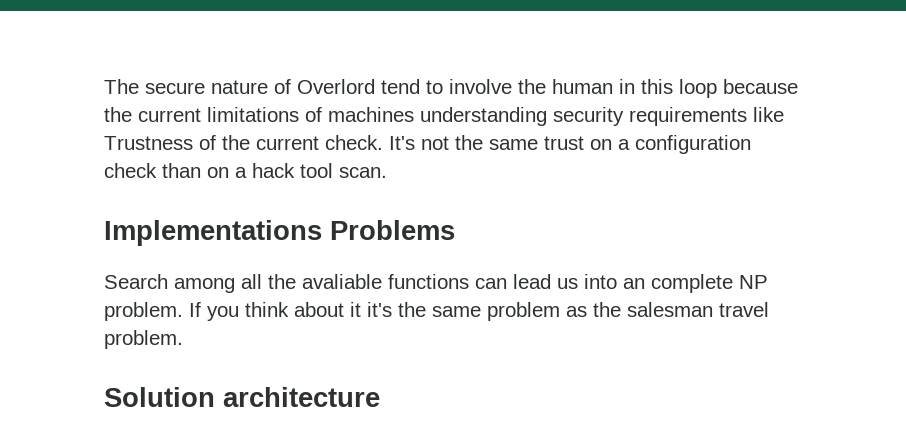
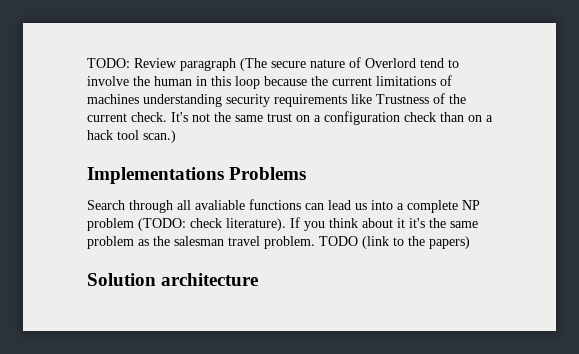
- The secure nature of Overlord tend to involve the human in this loop because the current limitations of machines understanding security requirements like Trustness of the current check.
+ TODO: Review paragraph (The secure nature of Overlord tend to involve the human in this loop because the current limitations of machines understanding security requirements like Trustness of the current check.
- It's not the same trust on a configuration check than on a hack tool scan.
+ It's not the same trust on a configuration check than on a hack tool scan.)
- Search among all the avaliable functions can lead us into an complete NP problem.
+ Search through all avaliable functions can lead us into a complete NP problem (TODO: check literature).
+ TODO (link to the papers)

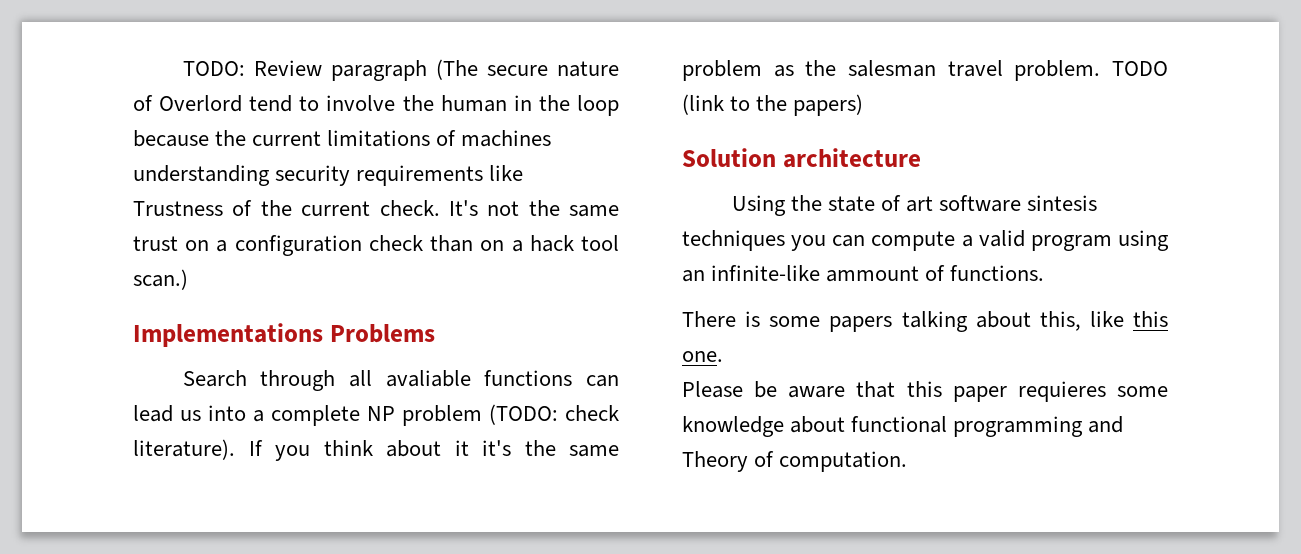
- TODO: Review paragraph (The secure nature of Overlord tend to involve the human in this loop because the current limitations of machines understanding security requirements like Trustness of the current check.
+ TODO: Review paragraph (The secure nature of Overlord tend to involve the human in the loop because the current limitations of machines understanding security requirements like Trustness of the current check.
+ Using the state of art software sintesis techniques you can compute a valid program using an infinite-like ammount of functions.
+ There is some papers talking about this, like this one.
+ Please be aware that this paper requieres some knowledge about functional programming and Theory of computation.

